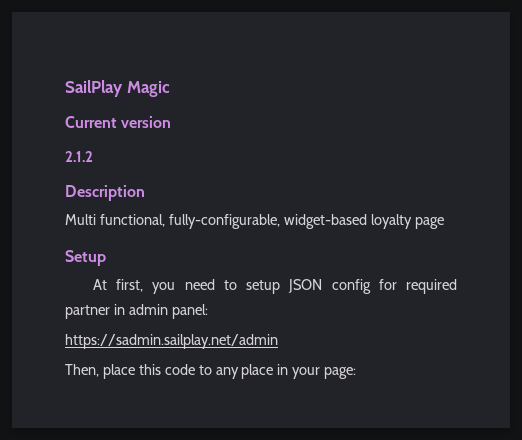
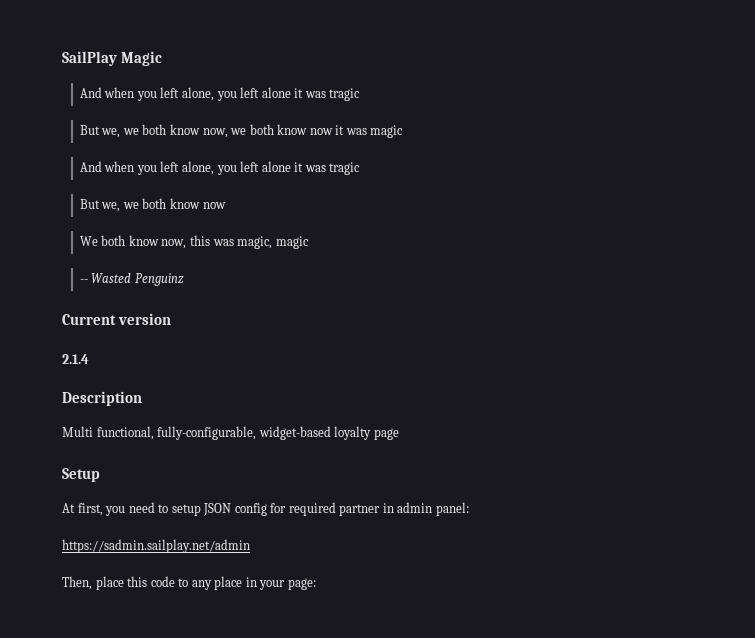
  SailPlay Magic
+ And when you left alone, you left alone it was tragic
+ But we, we both know now, we both know now it was magic
+ And when you left alone, you left alone it was tragic
+ But we, we both know now
+ We both know now, this was magic, magic
+ -- Wasted Penguinz
- 2.1.2
+ 2.1.4

